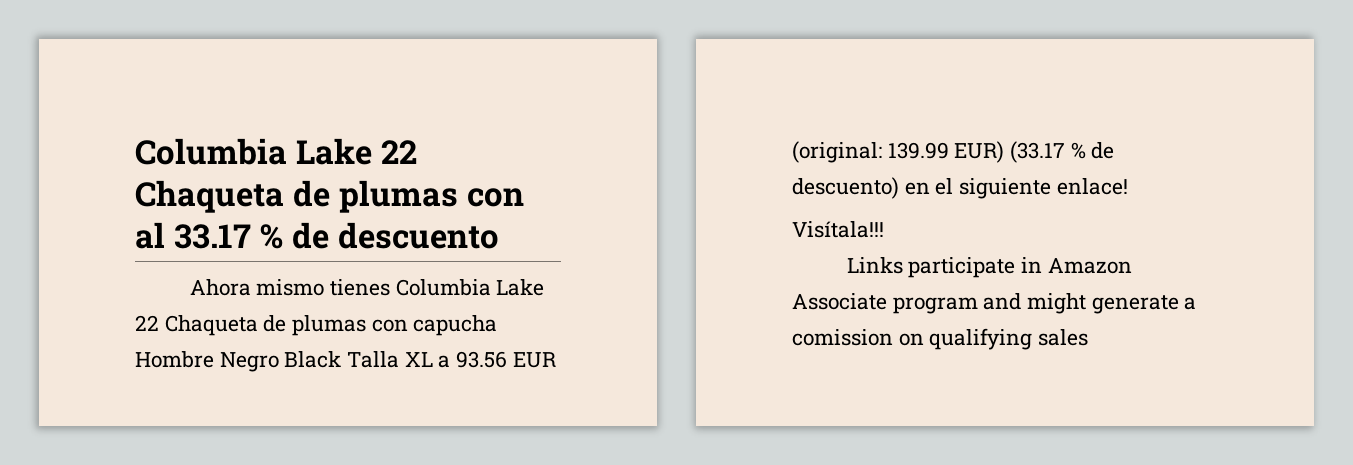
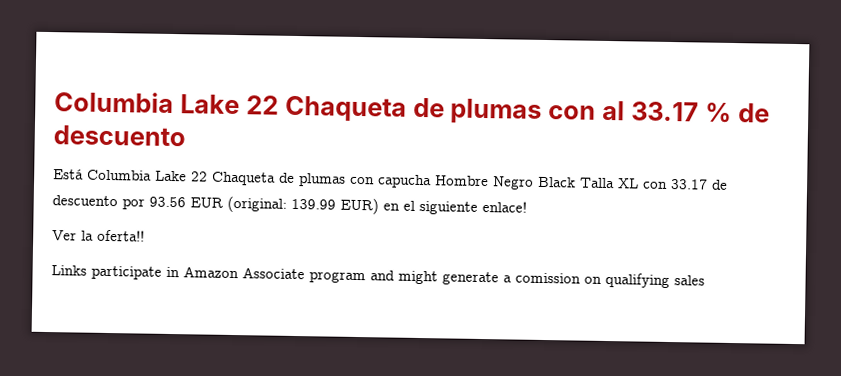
- Ahora mismo tienes Columbia Lake 22 Chaqueta de plumas con capucha Hombre Negro Black Talla XL a 93.56 EUR (original: 139.99 EUR) (33.17 % de descuento) en el siguiente enlace!
+ Está Columbia Lake 22 Chaqueta de plumas con capucha Hombre Negro Black Talla XL con 33.17 de descuento por 93.56 EUR (original: 139.99 EUR) en el siguiente enlace!
- Visítala!!!
+ Ver la oferta!!

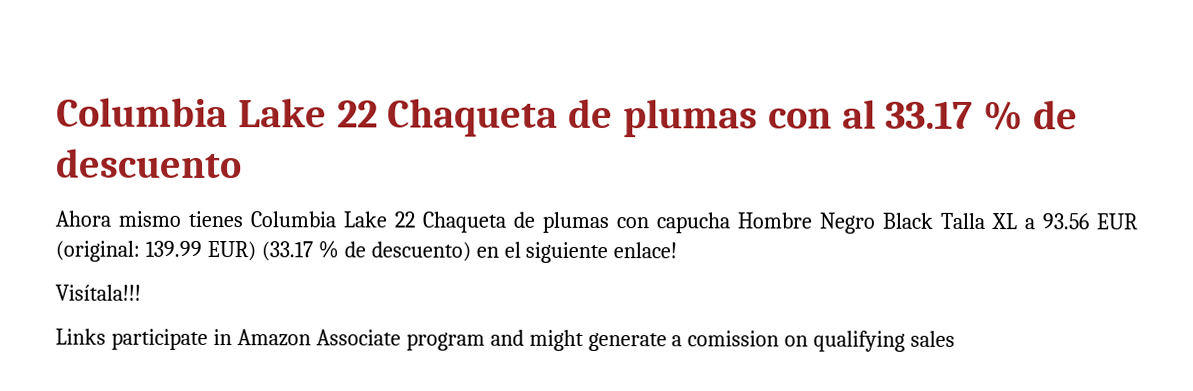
- Está Columbia Lake 22 Chaqueta de plumas con capucha Hombre Negro Black Talla XL con 33.17 de descuento por 93.56 EUR (original: 139.99 EUR) en el siguiente enlace!
+ Ahora mismo tienes Columbia Lake 22 Chaqueta de plumas con capucha Hombre Negro Black Talla XL a 93.56 EUR (original: 139.99 EUR) (33.17 % de descuento) en el siguiente enlace!
- Ver la oferta!!
+ Visítala!!!

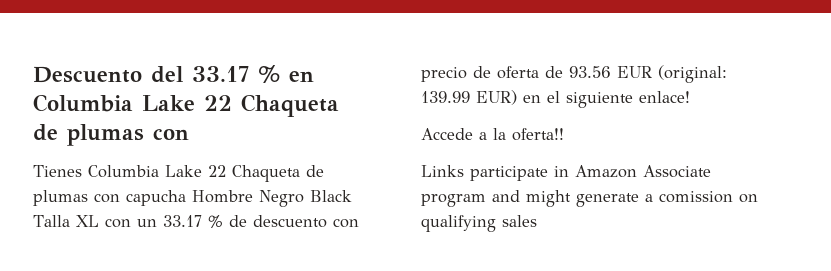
- Columbia Lake 22 Chaqueta de plumas con al 33.17 % de descuento
- Ahora mismo tienes Columbia Lake 22 Chaqueta de plumas con capucha Hombre Negro Black Talla XL a 93.56 EUR (original: 139.99 EUR) (33.17 % de descuento) en el siguiente enlace!
+ Descuento del 33.17 % en Columbia Lake 22 Chaqueta de plumas con
+ Tienes Columbia Lake 22 Chaqueta de plumas con capucha Hombre Negro Black Talla XL con un 33.17 % de descuento con precio de oferta de 93.56 EUR (original: 139.99 EUR) en el siguiente enlace!
- Visítala!!!
+ Accede a la oferta!!

